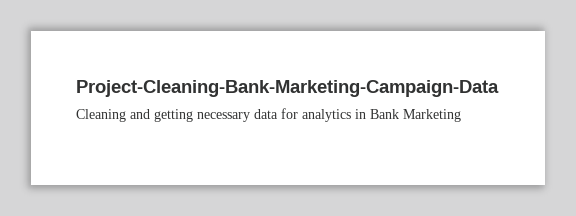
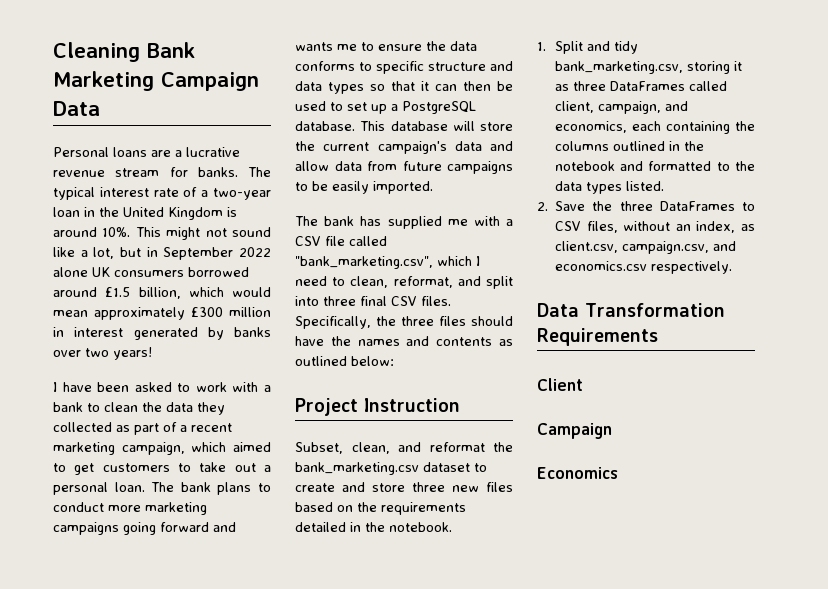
- Project-Cleaning-Bank-Marketing-Campaign-Data
- Cleaning and getting necessary data for analytics in Bank Marketing
+ Cleaning Bank Marketing Campaign Data
+ Personal loans are a lucrative revenue stream for banks. The typical interest rate of a two-year loan in the United Kingdom is around 10%. This might not sound like a lot, but in September 2022 alone UK consumers borrowed around £1.5 billion, which would mean approximately £300 million in interest generated by banks over two years!
+ I have been asked to work with a bank to clean the data they collected as part of a recent marketing campaign, which aimed to get customers to take out a personal loan. The bank plans to conduct more marketing campaigns going forward and wants me to ensure the data conforms to specific structure and data types so that it can then be used to set up a PostgreSQL database. This database will store the current campaign's data and allow data from future campaigns to be easily imported.
+ The bank has supplied me with a CSV file called "bank_marketing.csv", which I need to clean, reformat, and split into three final CSV files. Specifically, the three files should have the names and contents as outlined below:
+ Project Instruction
+ Subset, clean, and reformat the bank_marketing.csv dataset to create and store three new files based on the requirements detailed in the notebook.
+ 1. Split and tidy bank_marketing.csv, storing it as three DataFrames called client, campaign, and economics, each containing the columns outlined in the notebook and formatted to the data types listed.
+ 2. Save the three DataFrames to CSV files, without an index, as client.csv, campaign.csv, and economics.csv respectively.
+ Data Transformation Requirements
+ Client
+ Campaign
+ Economics

